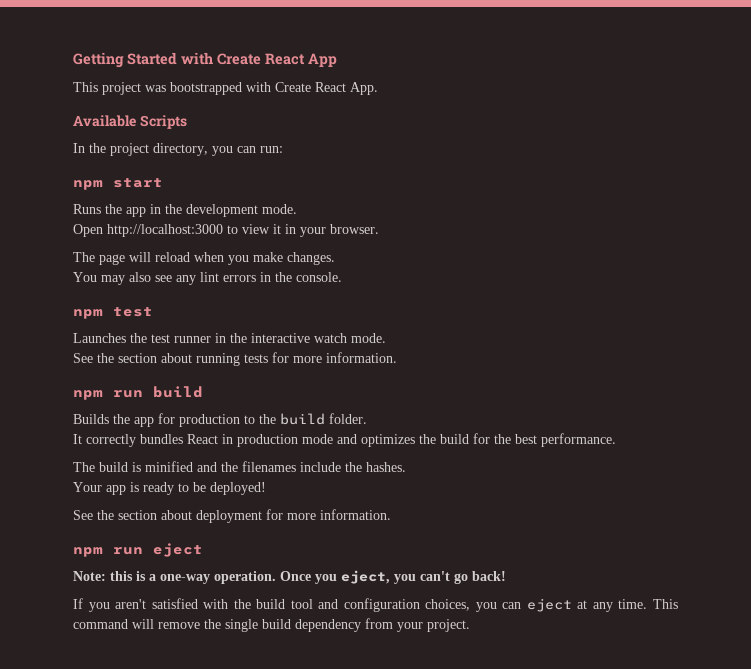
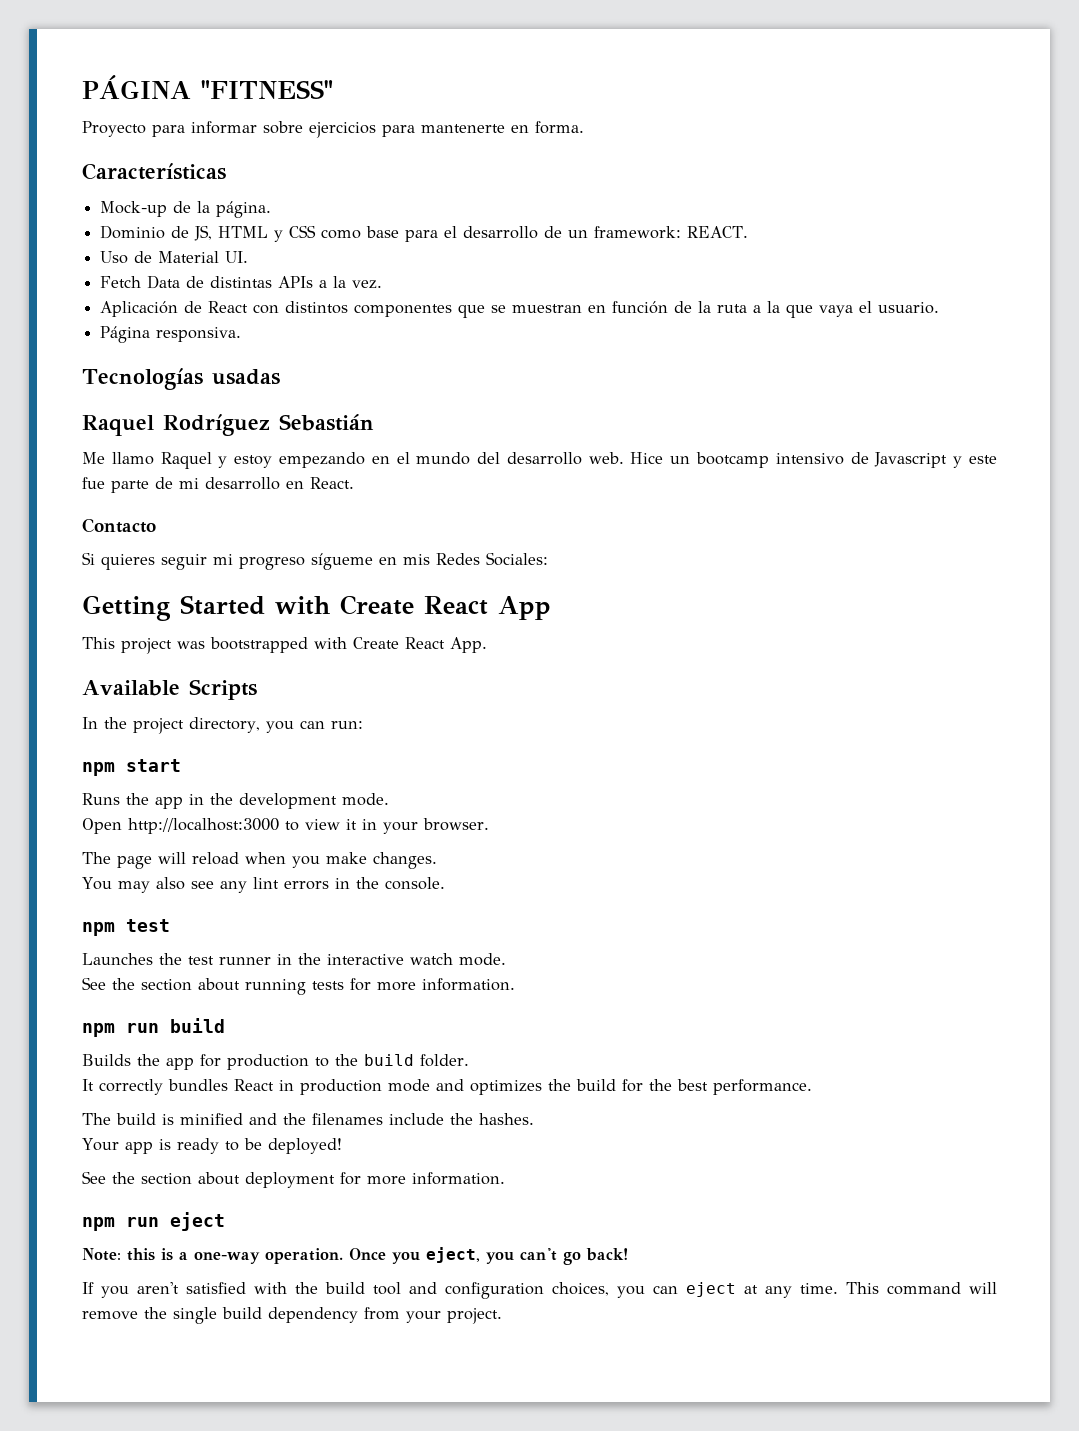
+ PÁGINA "FITNESS"
+ Proyecto para informar sobre ejercicios para mantenerte en forma.
+ Características
+ Mock-up de la página.
+ Dominio de JS, HTML y CSS como base para el desarrollo de un framework: REACT.
+ Uso de Material UI.
+ Fetch Data de distintas APIs a la vez.
+ Aplicación de React con distintos componentes que se muestran en función de la ruta a la que vaya el usuario.
+ Página responsiva.
+ Tecnologías usadas
+ Raquel Rodríguez Sebastián
+ Me llamo Raquel y estoy empezando en el mundo del desarrollo web. Hice un bootcamp intensivo de Javascript y este fue parte de mi desarrollo en React.
+ Contacto
+ Si quieres seguir mi progreso sígueme en mis Redes Sociales:

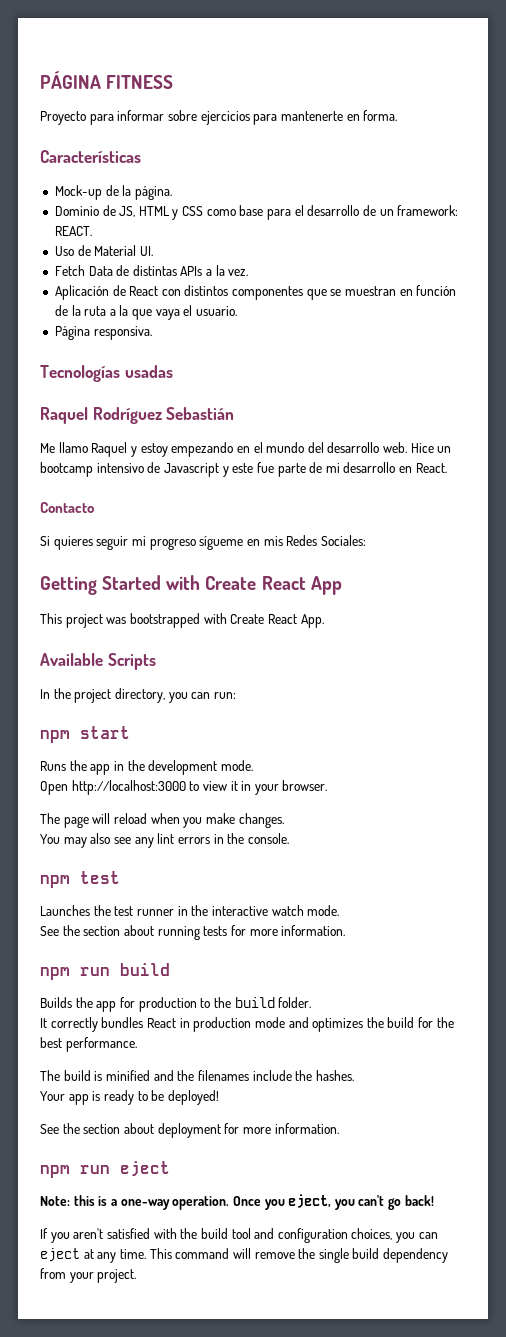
- PÁGINA "FITNESS"
+ PÁGINA FITNESS

